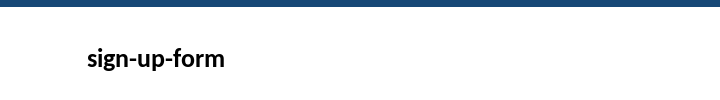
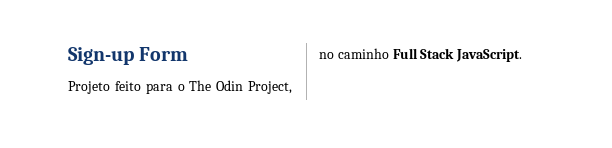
- sign-up-form
+ Sign-up Form
+ Projeto feito para o The Odin Project, no caminho Full Stack JavaScript.

